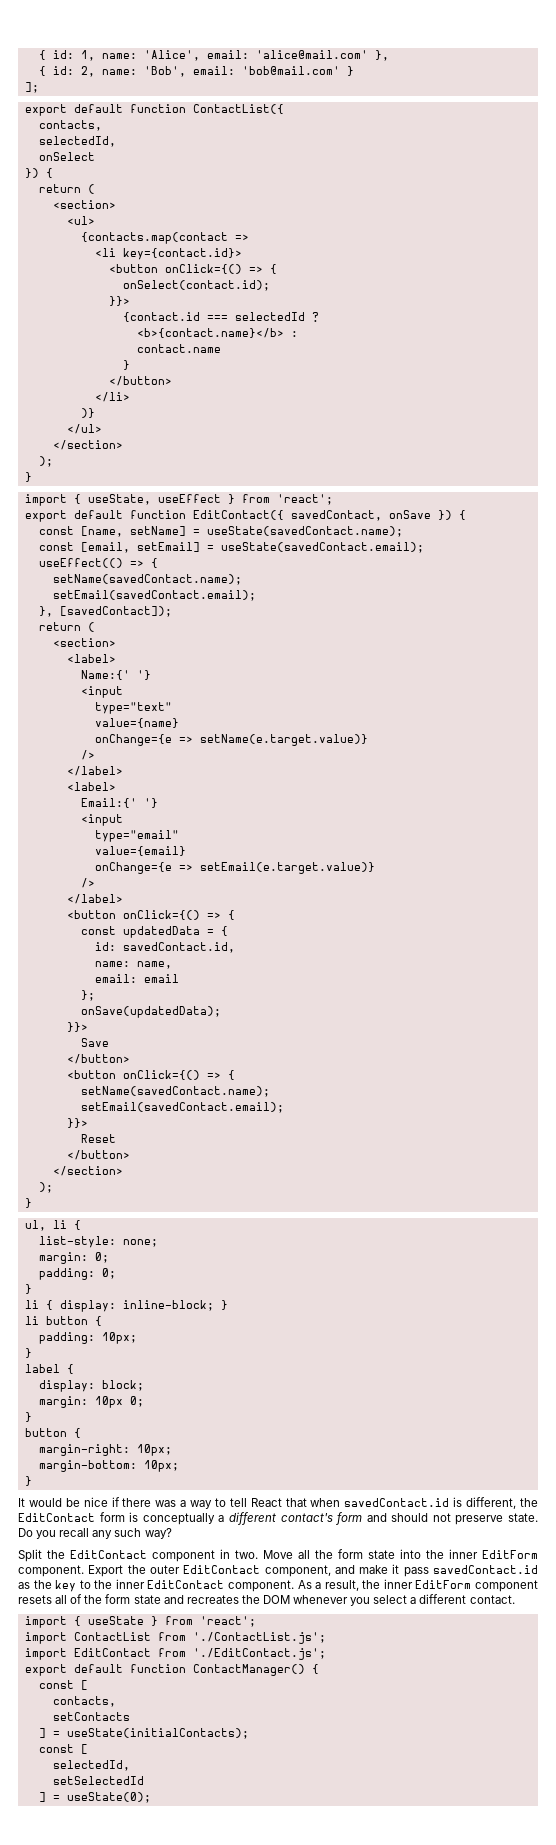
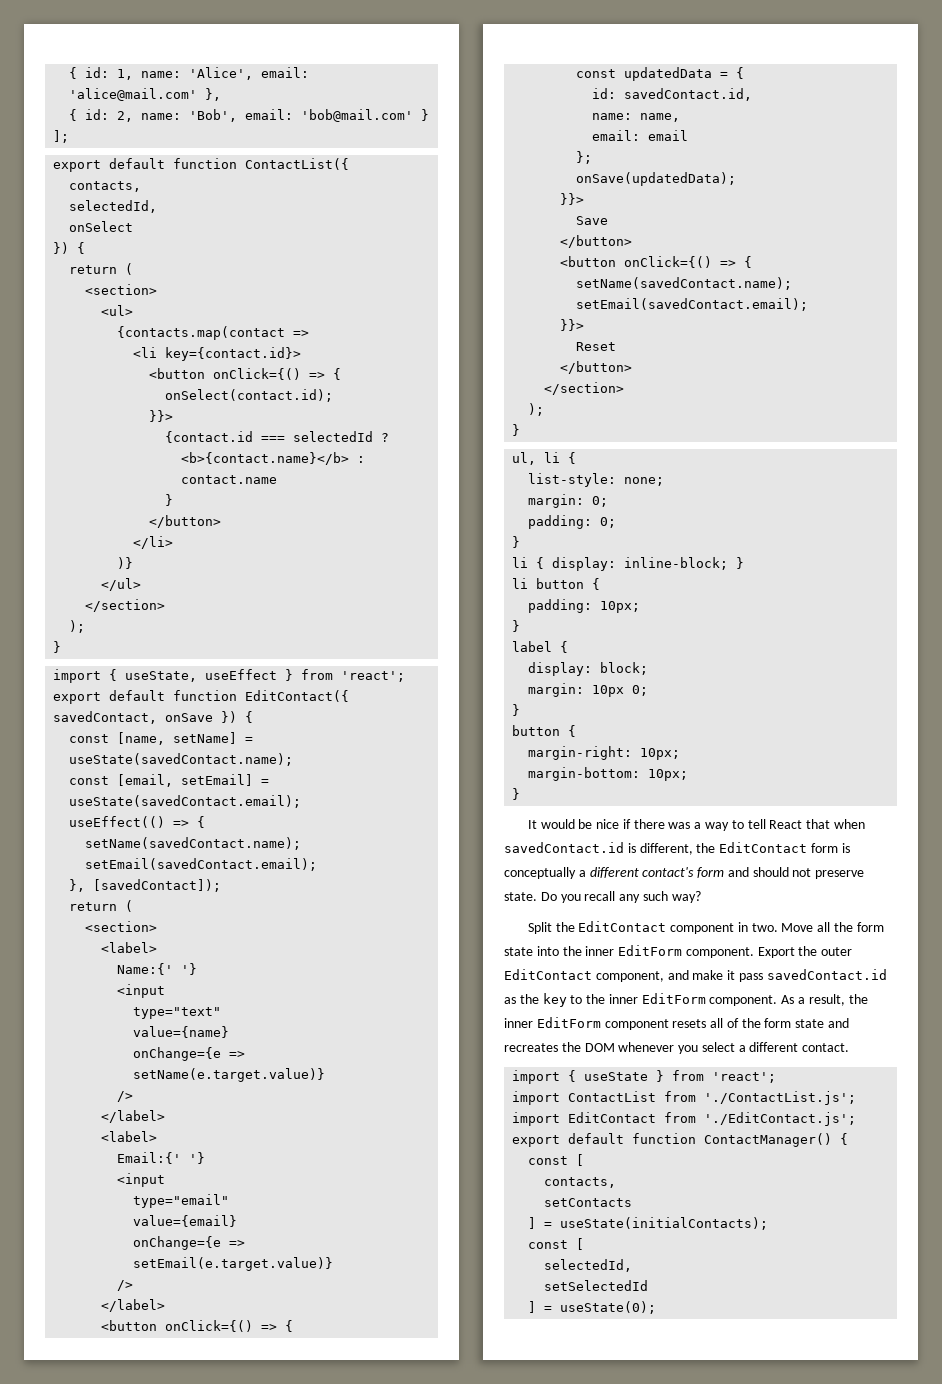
- Export the outer EditContact component, and make it pass savedContact.id as the key to the inner EditContact component.
+ Export the outer EditContact component, and make it pass savedContact.id as the key to the inner EditForm component.

